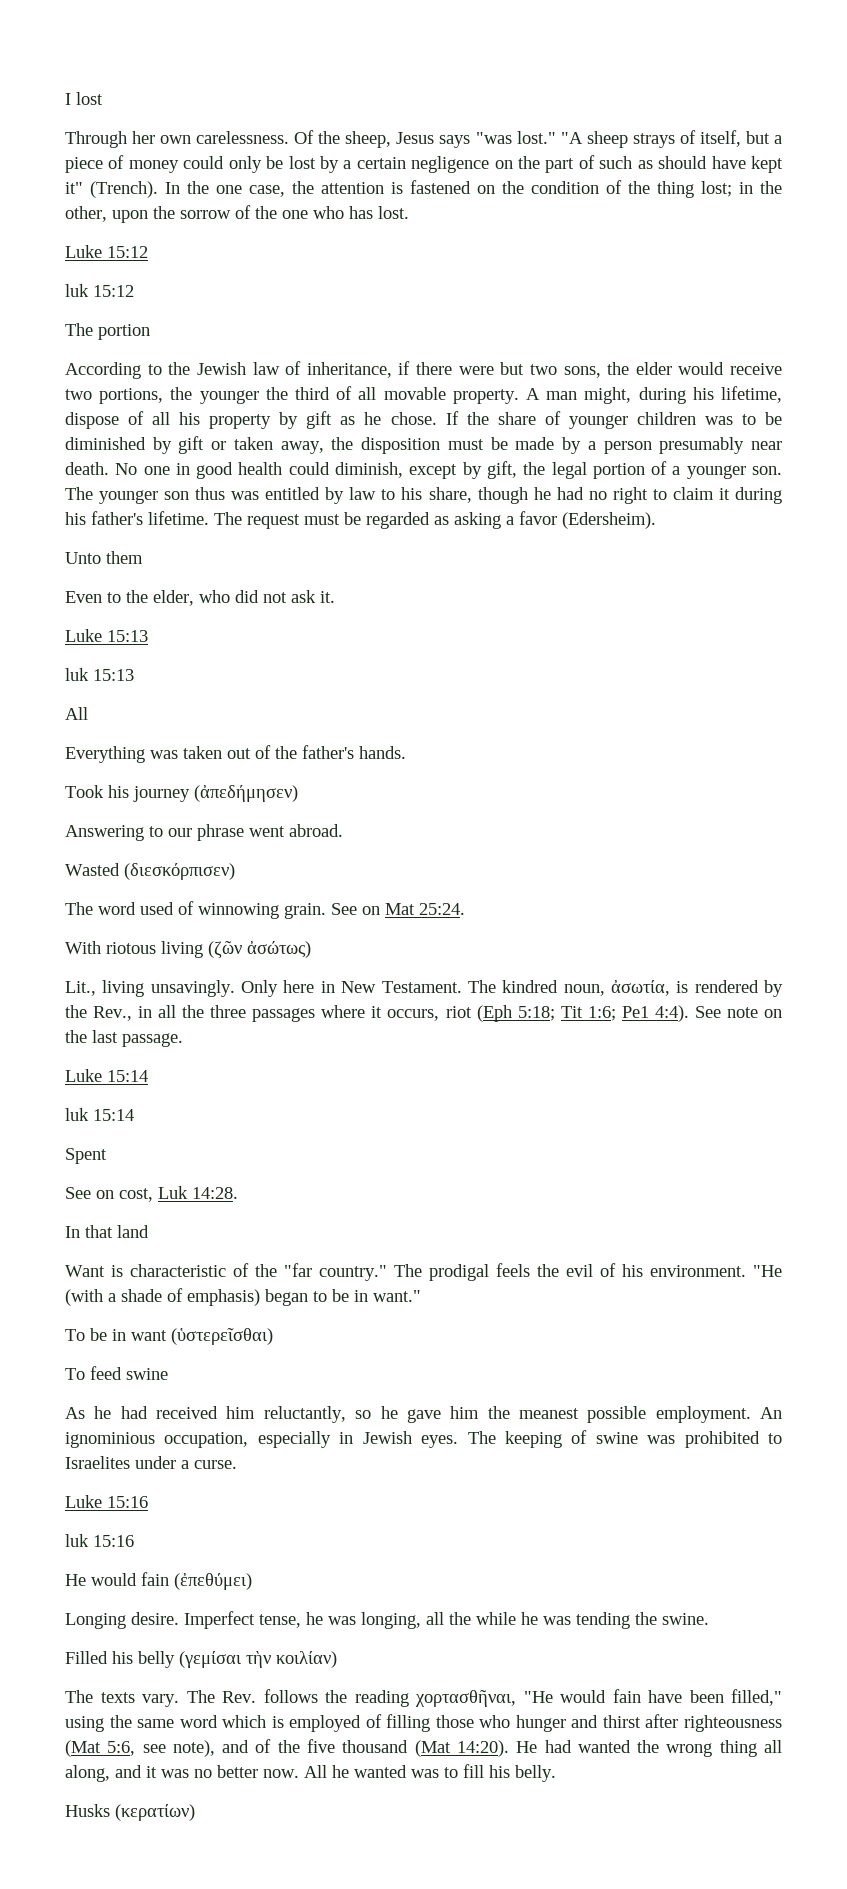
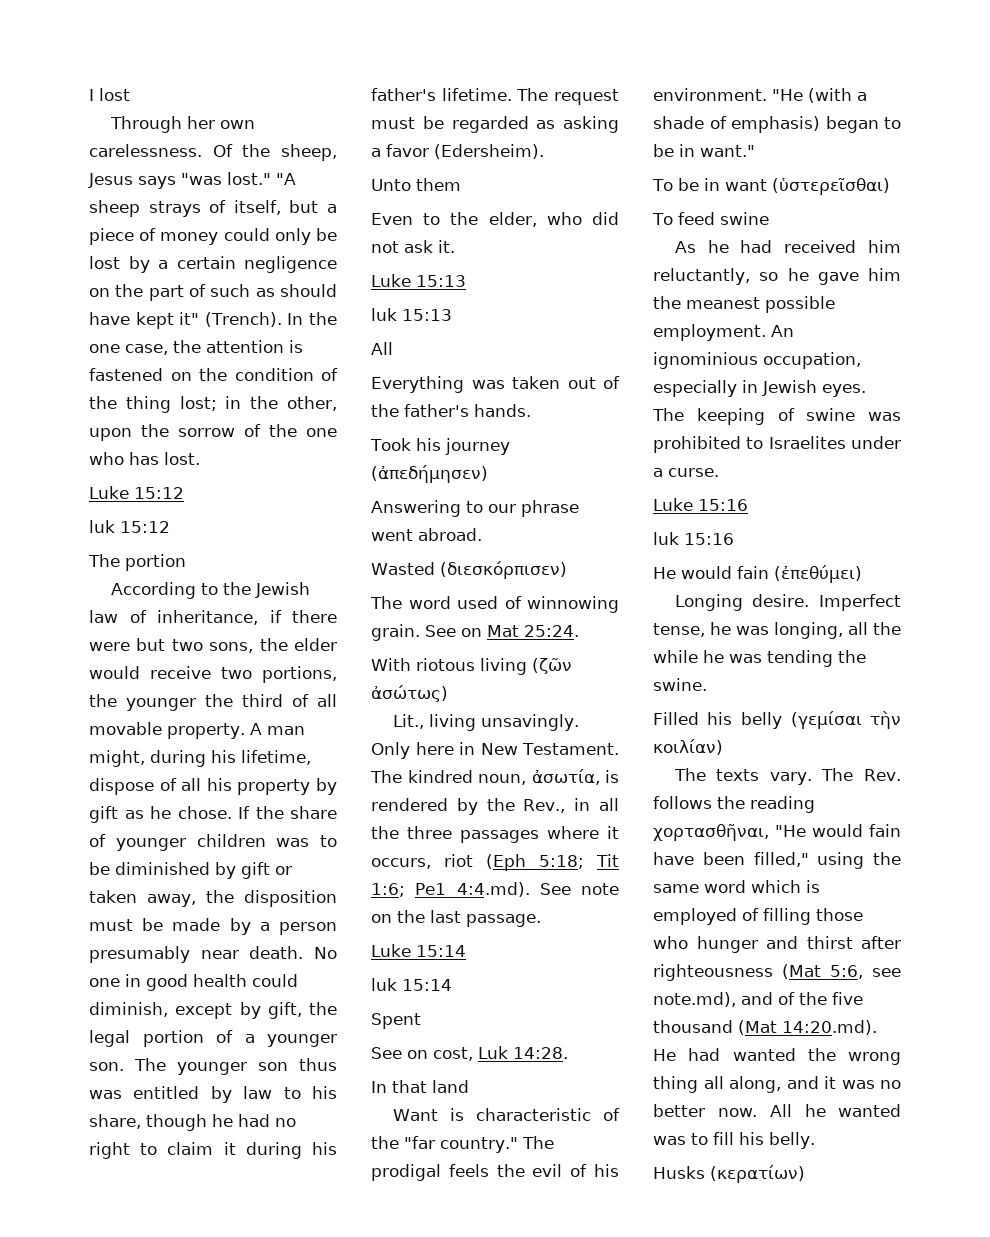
- The kindred noun, ἀσωτία, is rendered by the Rev., in all the three passages where it occurs, riot (Eph 5:18; Tit 1:6; Pe1 4:4). See note on the last passage.
+ The kindred noun, ἀσωτία, is rendered by the Rev., in all the three passages where it occurs, riot (Eph 5:18; Tit 1:6; Pe1 4:4.md). See note on the last passage.
- The Rev. follows the reading χορτασθῆναι, "He would fain have been filled," using the same word which is employed of filling those who hunger and thirst after righteousness (Mat 5:6, see note), and of the five thousand (Mat 14:20). He had wanted the wrong thing all along, and it was no better now.
+ The Rev. follows the reading χορτασθῆναι, "He would fain have been filled," using the same word which is employed of filling those who hunger and thirst after righteousness (Mat 5:6, see note.md), and of the five thousand (Mat 14:20.md). He had wanted the wrong thing all along, and it was no better now.

